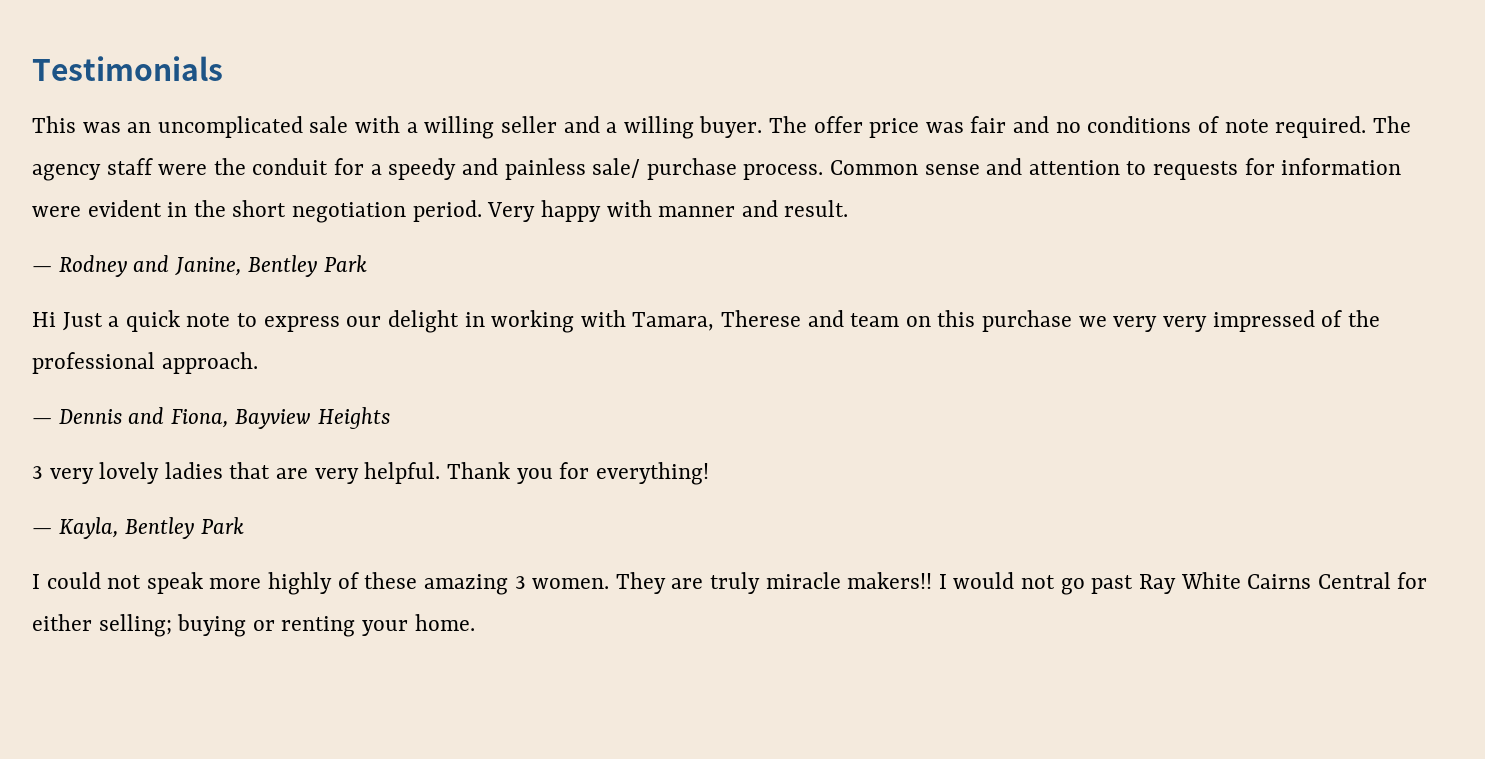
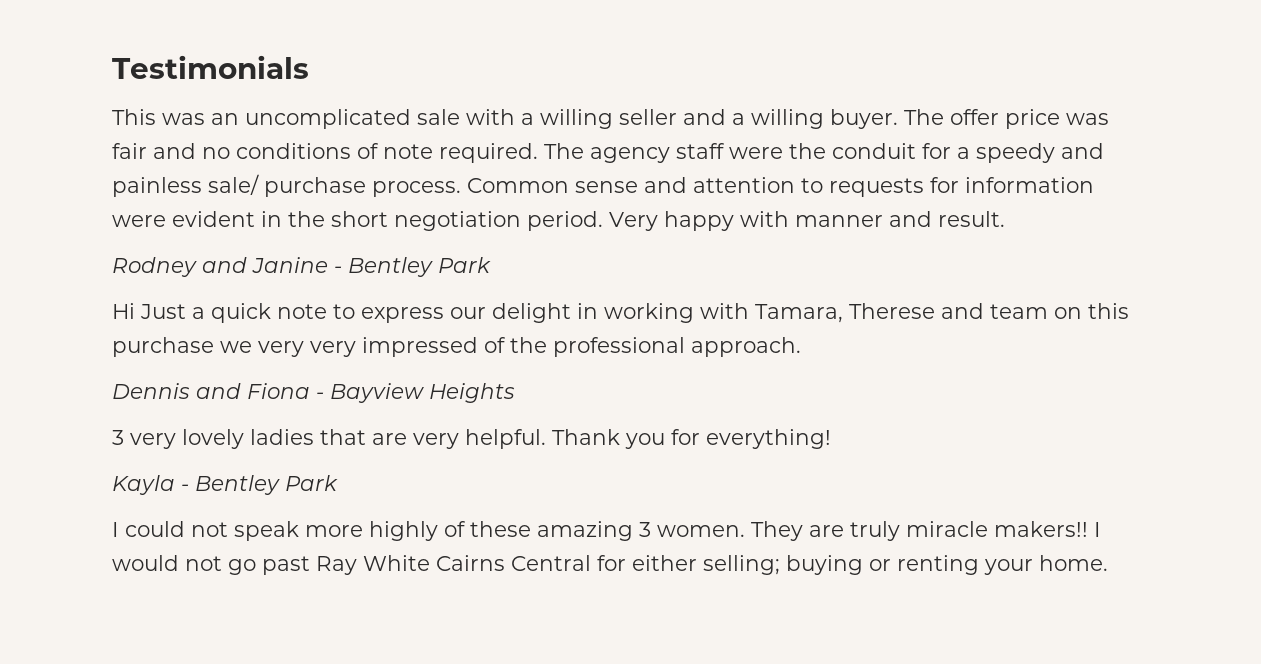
- — Rodney and Janine, Bentley Park
+ Rodney and Janine - Bentley Park
- — Dennis and Fiona, Bayview Heights
+ Dennis and Fiona - Bayview Heights
- — Kayla, Bentley Park
+ Kayla - Bentley Park

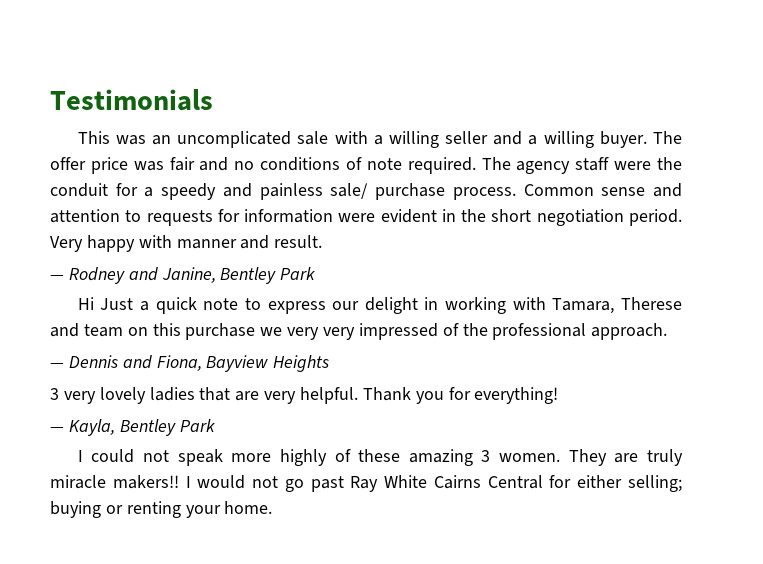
- Rodney and Janine - Bentley Park
+ — Rodney and Janine, Bentley Park
- Dennis and Fiona - Bayview Heights
+ — Dennis and Fiona, Bayview Heights
- Kayla - Bentley Park
+ — Kayla, Bentley Park

